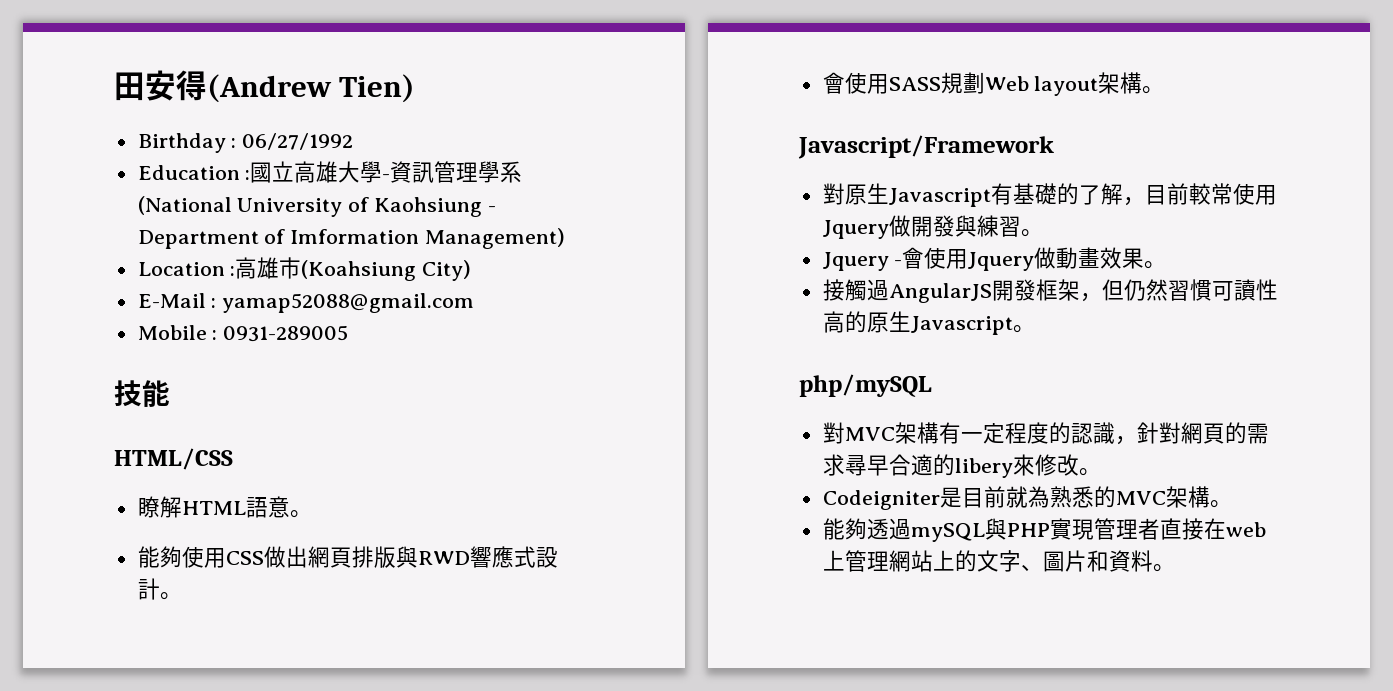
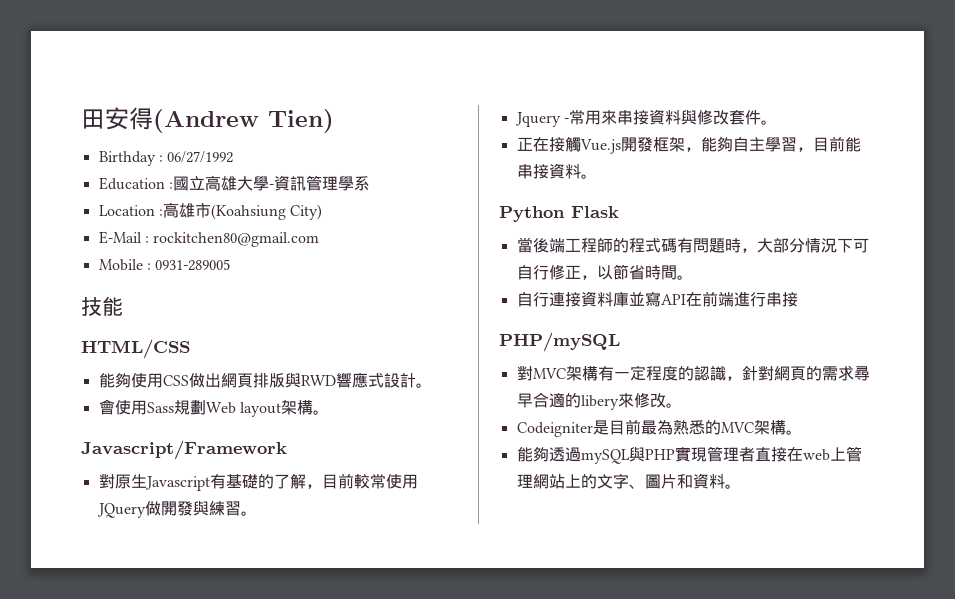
- Education :國立高雄大學-資訊管理學系(National University of Kaohsiung - Department of Imformation Management)
+ Education :國立高雄大學-資訊管理學系
- E-Mail : yamap52088@gmail.com
+ E-Mail : rockitchen80@gmail.com
- 瞭解HTML語意。
- 會使用SASS規劃Web layout架構。
+ 會使用Sass規劃Web layout架構。
- 對原生Javascript有基礎的了解，目前較常使用Jquery做開發與練習。
+ 對原生Javascript有基礎的了解，目前較常使用JQuery做開發與練習。
- Jquery -會使用Jquery做動畫效果。
- 接觸過AngularJS開發框架，但仍然習慣可讀性高的原生Javascript。
- php/mySQL
+ Jquery -常用來串接資料與修改套件。
+ 正在接觸Vue.js開發框架，能夠自主學習，目前能串接資料。
+ Python Flask
+ 當後端工程師的程式碼有問題時，大部分情況下可自行修正，以節省時間。
+ 自行連接資料庫並寫API在前端進行串接
+ PHP/mySQL
- Codeigniter是目前就為熟悉的MVC架構。
+ Codeigniter是目前最為熟悉的MVC架構。

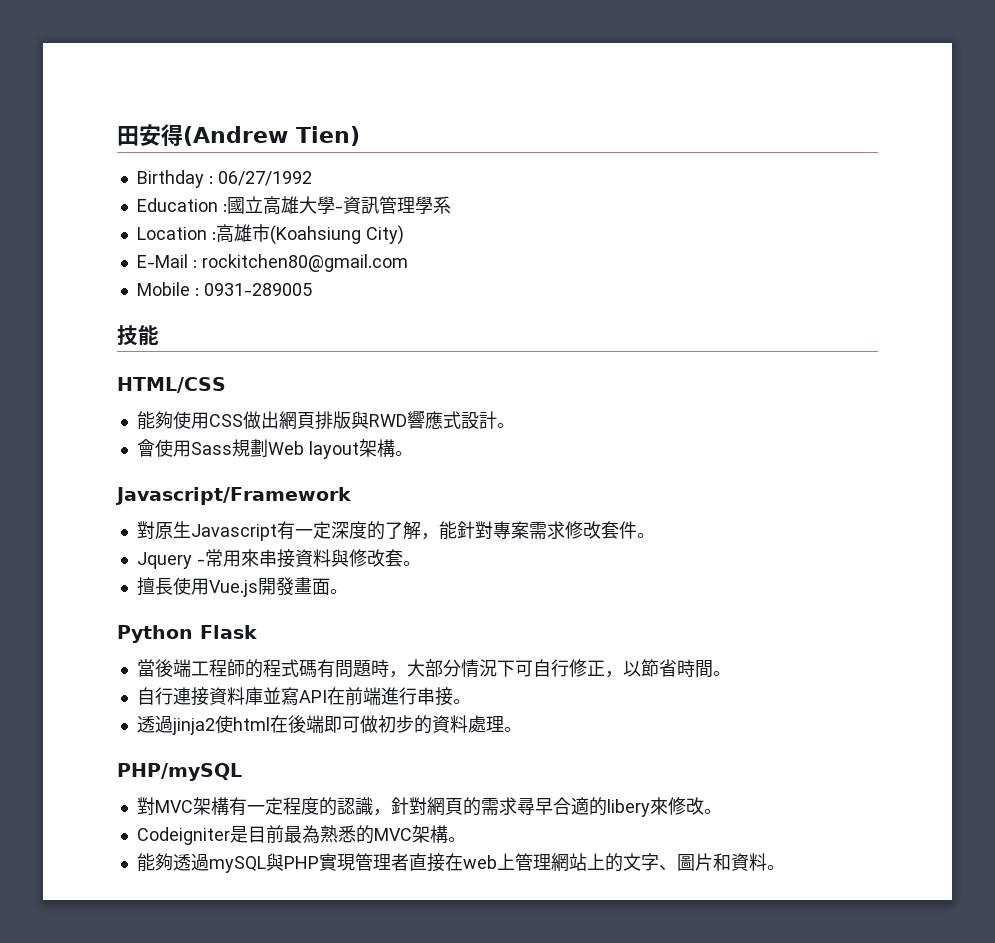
- 對原生Javascript有基礎的了解，目前較常使用JQuery做開發與練習。
+ 對原生Javascript有一定深度的了解，能針對專案需求修改套件。
- Jquery -常用來串接資料與修改套件。
- 正在接觸Vue.js開發框架，能夠自主學習，目前能串接資料。
+ Jquery -常用來串接資料與修改套。
+ 擅長使用Vue.js開發畫面。
- 自行連接資料庫並寫API在前端進行串接
+ 自行連接資料庫並寫API在前端進行串接。
+ 透過jinja2使html在後端即可做初步的資料處理。

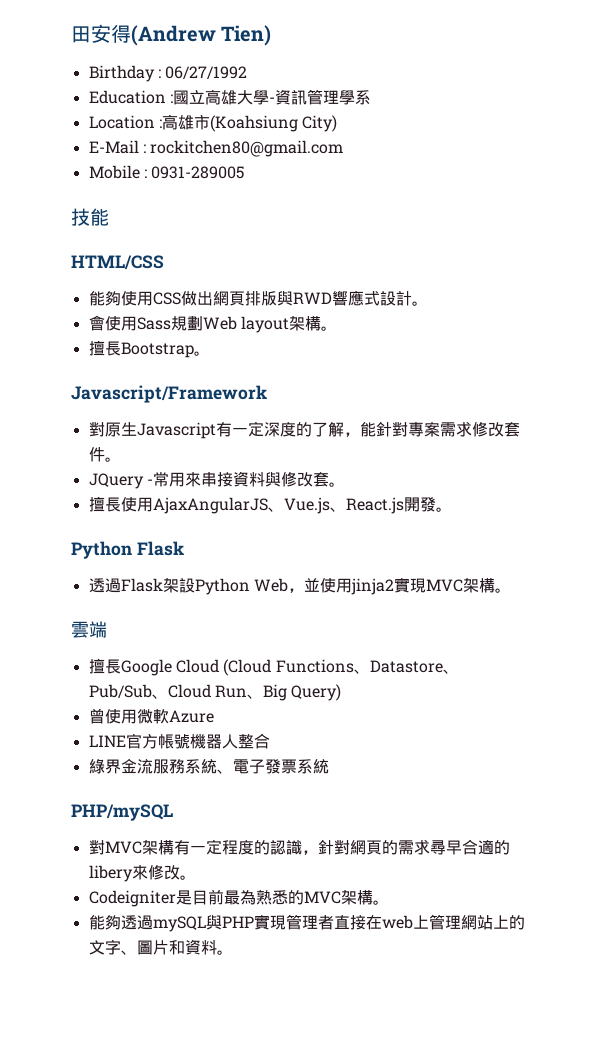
+ 擅長Bootstrap。
- Jquery -常用來串接資料與修改套。
+ JQuery -常用來串接資料與修改套。
- 擅長使用Vue.js開發畫面。
+ 擅長使用AjaxAngularJS、Vue.js、React.js開發。
  Python Flask
- 當後端工程師的程式碼有問題時，大部分情況下可自行修正，以節省時間。
- 自行連接資料庫並寫API在前端進行串接。
- 透過jinja2使html在後端即可做初步的資料處理。
+ 透過Flask架設Python Web，並使用jinja2實現MVC架構。
+ 雲端
+ 擅長Google Cloud (Cloud Functions、Datastore、Pub/Sub、Cloud Run、Big Query)
+ 曾使用微軟Azure
+ LINE官方帳號機器人整合
+ 綠界金流服務系統、電子發票系統

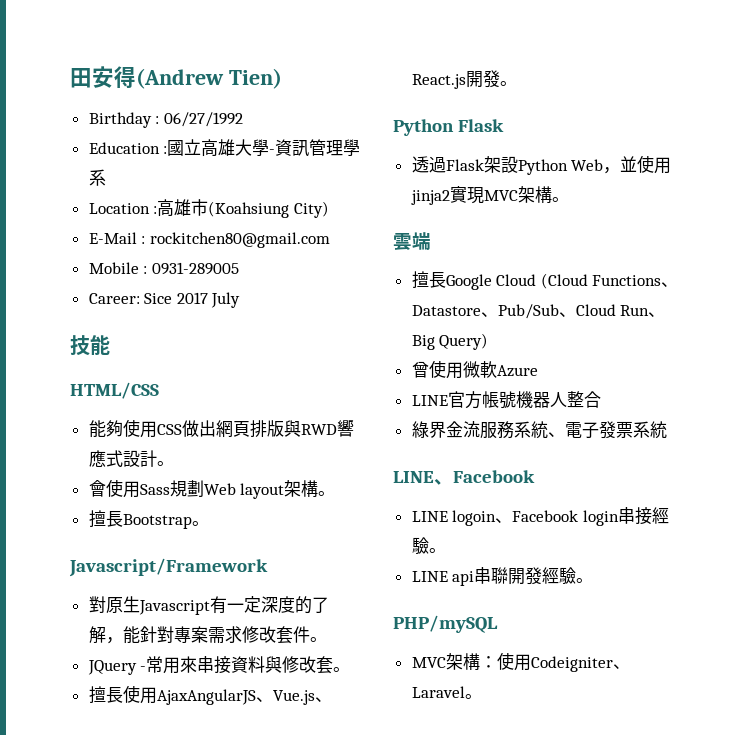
+ Career: Sice 2017 July
+ LINE、Facebook
+ LINE logoin、Facebook login串接經驗。
+ LINE api串聯開發經驗。
- 對MVC架構有一定程度的認識，針對網頁的需求尋早合適的libery來修改。
- Codeigniter是目前最為熟悉的MVC架構。
- 能夠透過mySQL與PHP實現管理者直接在web上管理網站上的文字、圖片和資料。
+ MVC架構：使用Codeigniter、Laravel。

